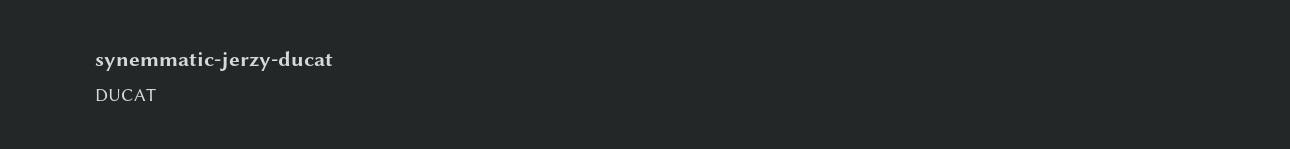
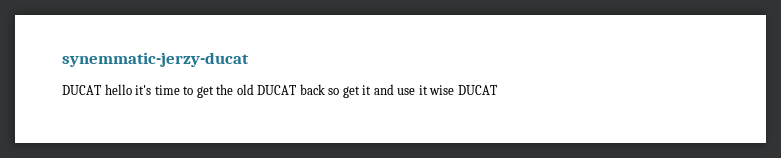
- DUCAT
+ DUCAT hello it's time to get the old DUCAT back so get it and use it wise DUCAT

